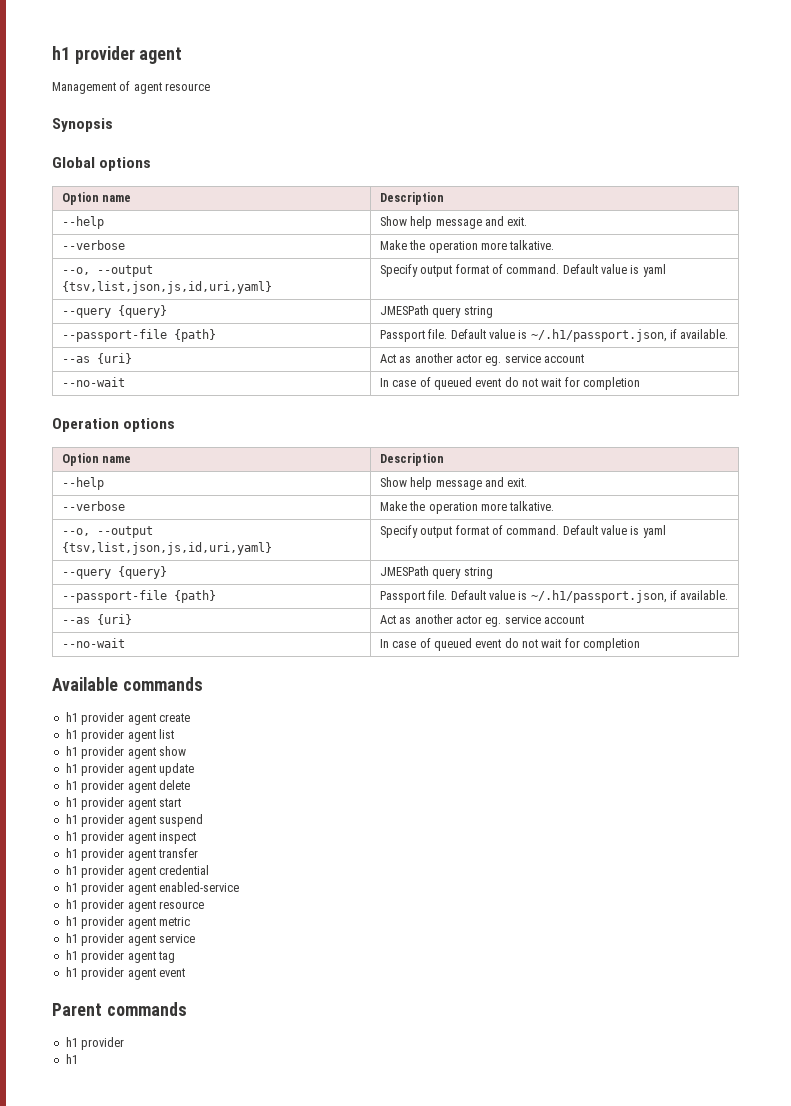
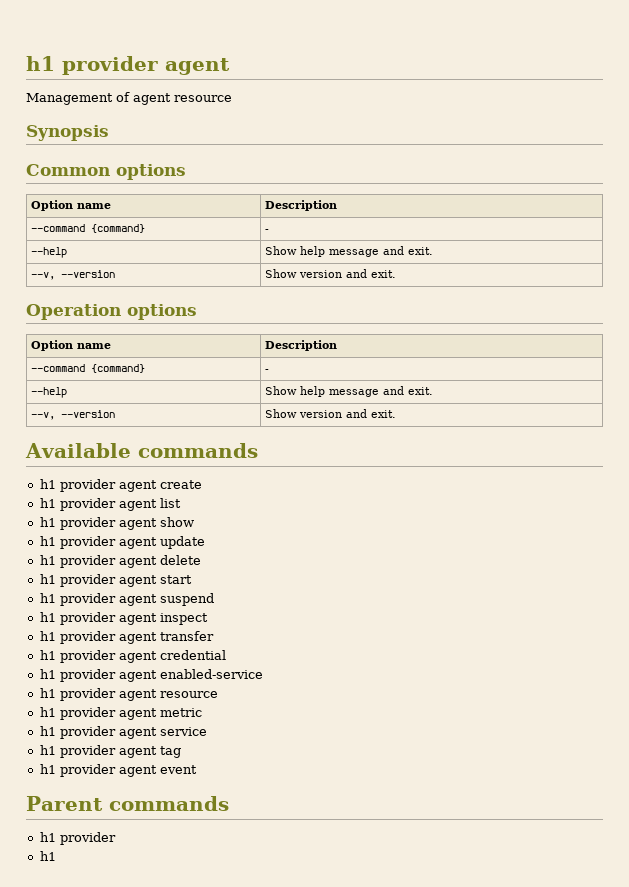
- Global options
+ Common options
  Option name | Description
+ --command {command} | -
  --help | Show help message and exit.
- --verbose | Make the operation more talkative.
- --o, --output {tsv,list,json,js,id,uri,yaml} | Specify output format of command. Default value is yaml
- --query {query} | JMESPath query string
- --passport-file {path} | Passport file. Default value is ~/.h1/passport.json, if available.
- --as {uri} | Act as another actor eg. service account
- --no-wait | In case of queued event do not wait for completion
+ --v, --version | Show version and exit.
  Operation options
  Option name | Description
+ --command {command} | -
  --help | Show help message and exit.
- --verbose | Make the operation more talkative.
- --o, --output {tsv,list,json,js,id,uri,yaml} | Specify output format of command. Default value is yaml
- --query {query} | JMESPath query string
- --passport-file {path} | Passport file. Default value is ~/.h1/passport.json, if available.
- --as {uri} | Act as another actor eg. service account
- --no-wait | In case of queued event do not wait for completion
+ --v, --version | Show version and exit.

